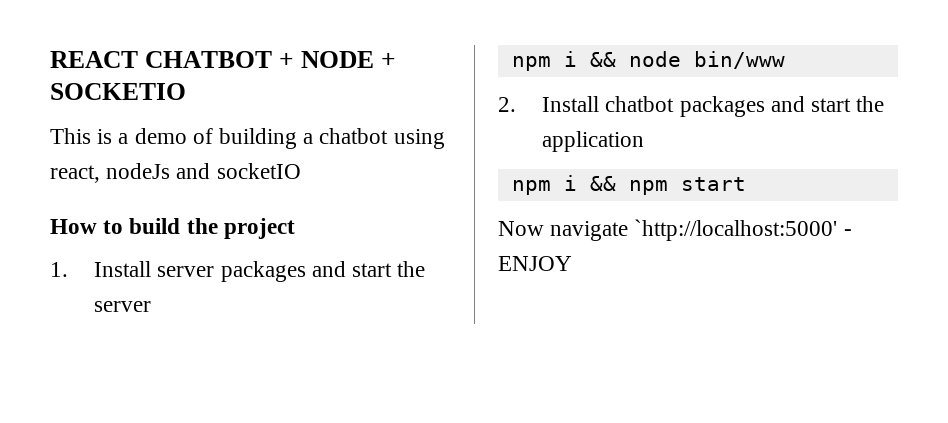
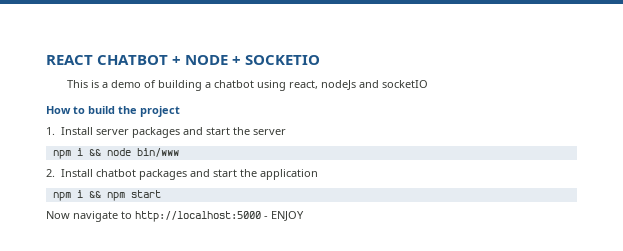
- Now navigate `http://localhost:5000' - ENJOY
+ Now navigate to http://localhost:5000 - ENJOY

